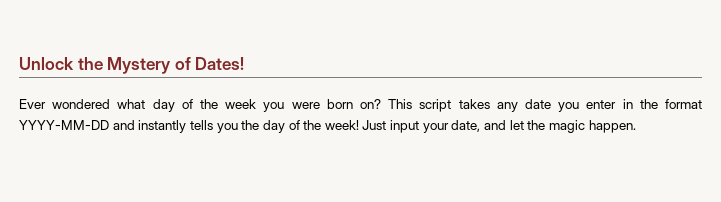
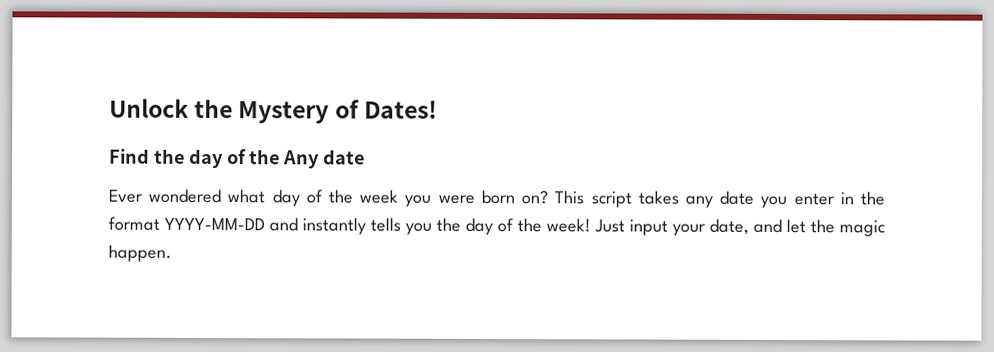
+ Find the day of the Any date

